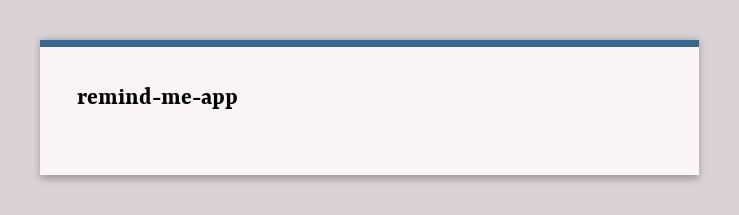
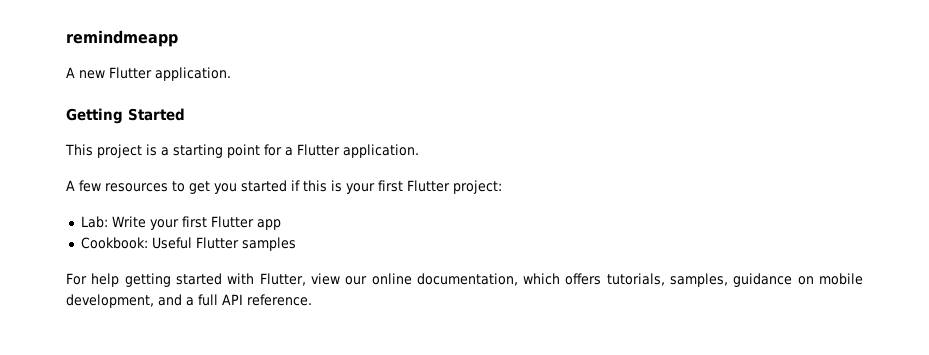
- remind-me-app
+ remindmeapp
+ A new Flutter application.
+ Getting Started
+ This project is a starting point for a Flutter application.
+ A few resources to get you started if this is your first Flutter project:
+ Lab: Write your first Flutter app
+ Cookbook: Useful Flutter samples
+ For help getting started with Flutter, view our online documentation, which offers tutorials, samples, guidance on mobile development, and a full API reference.

